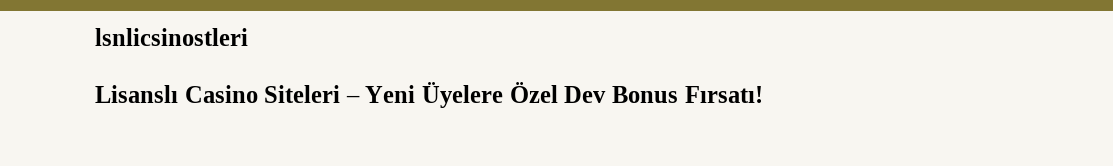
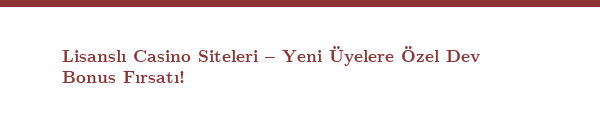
- lsnlicsinostleri

